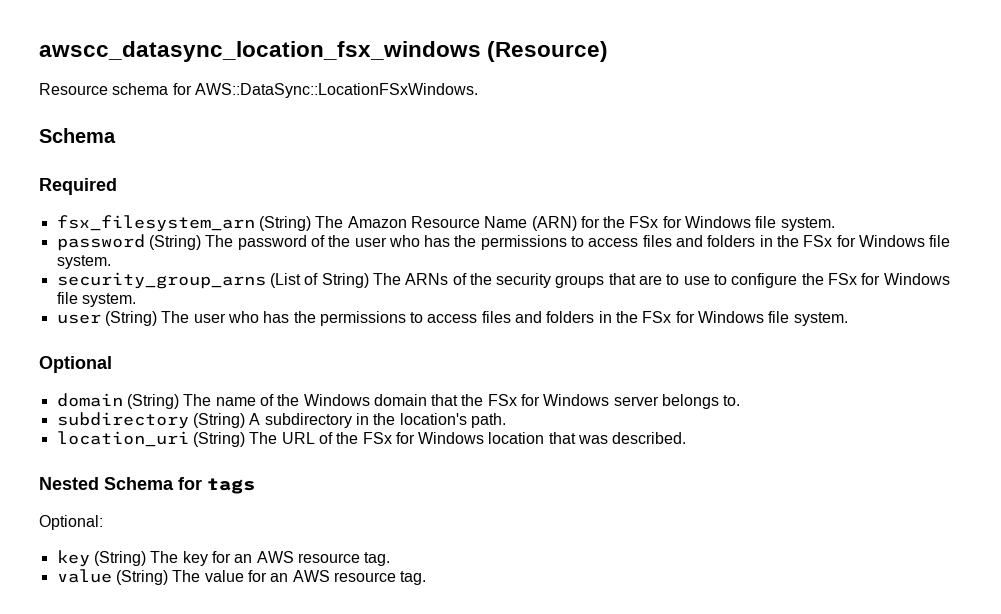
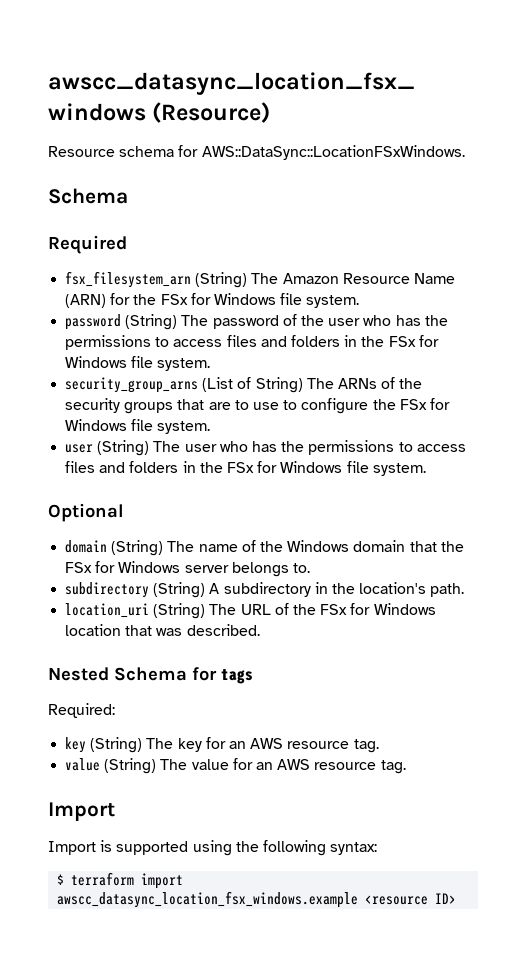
- Optional:
+ Required:
  value (String) The value for an AWS resource tag.
+ Import
+ Import is supported using the following syntax:
+ $ terraform import awscc_datasync_location_fsx_windows.example <resource ID>

